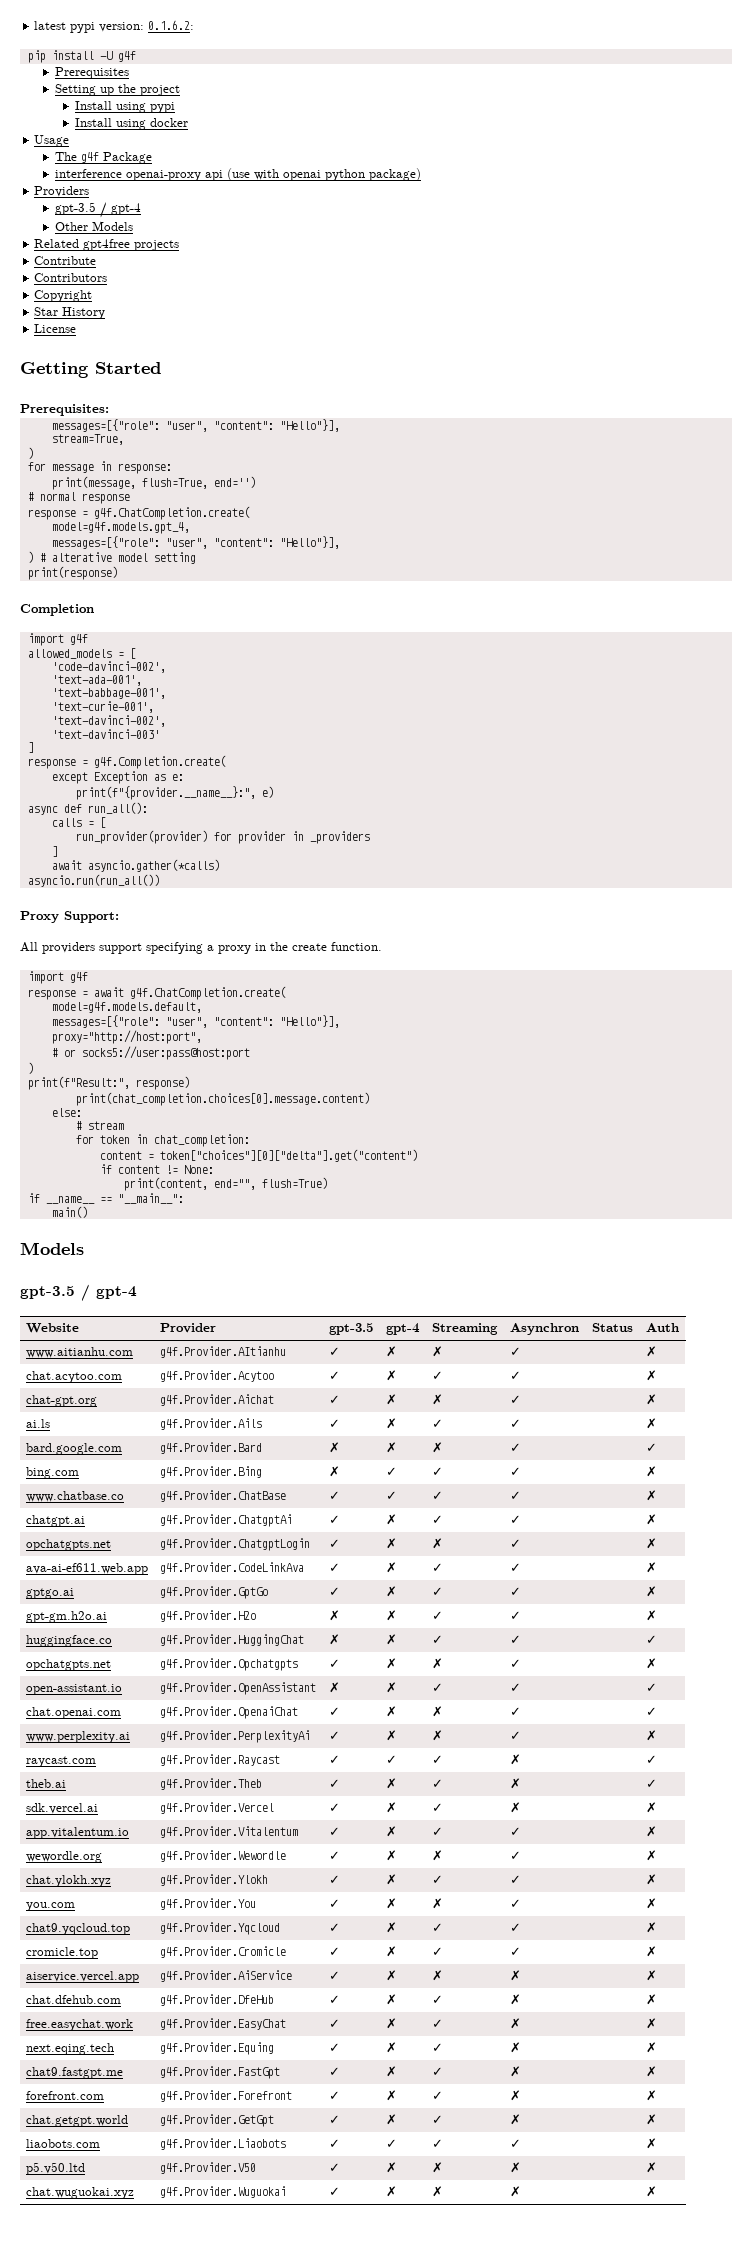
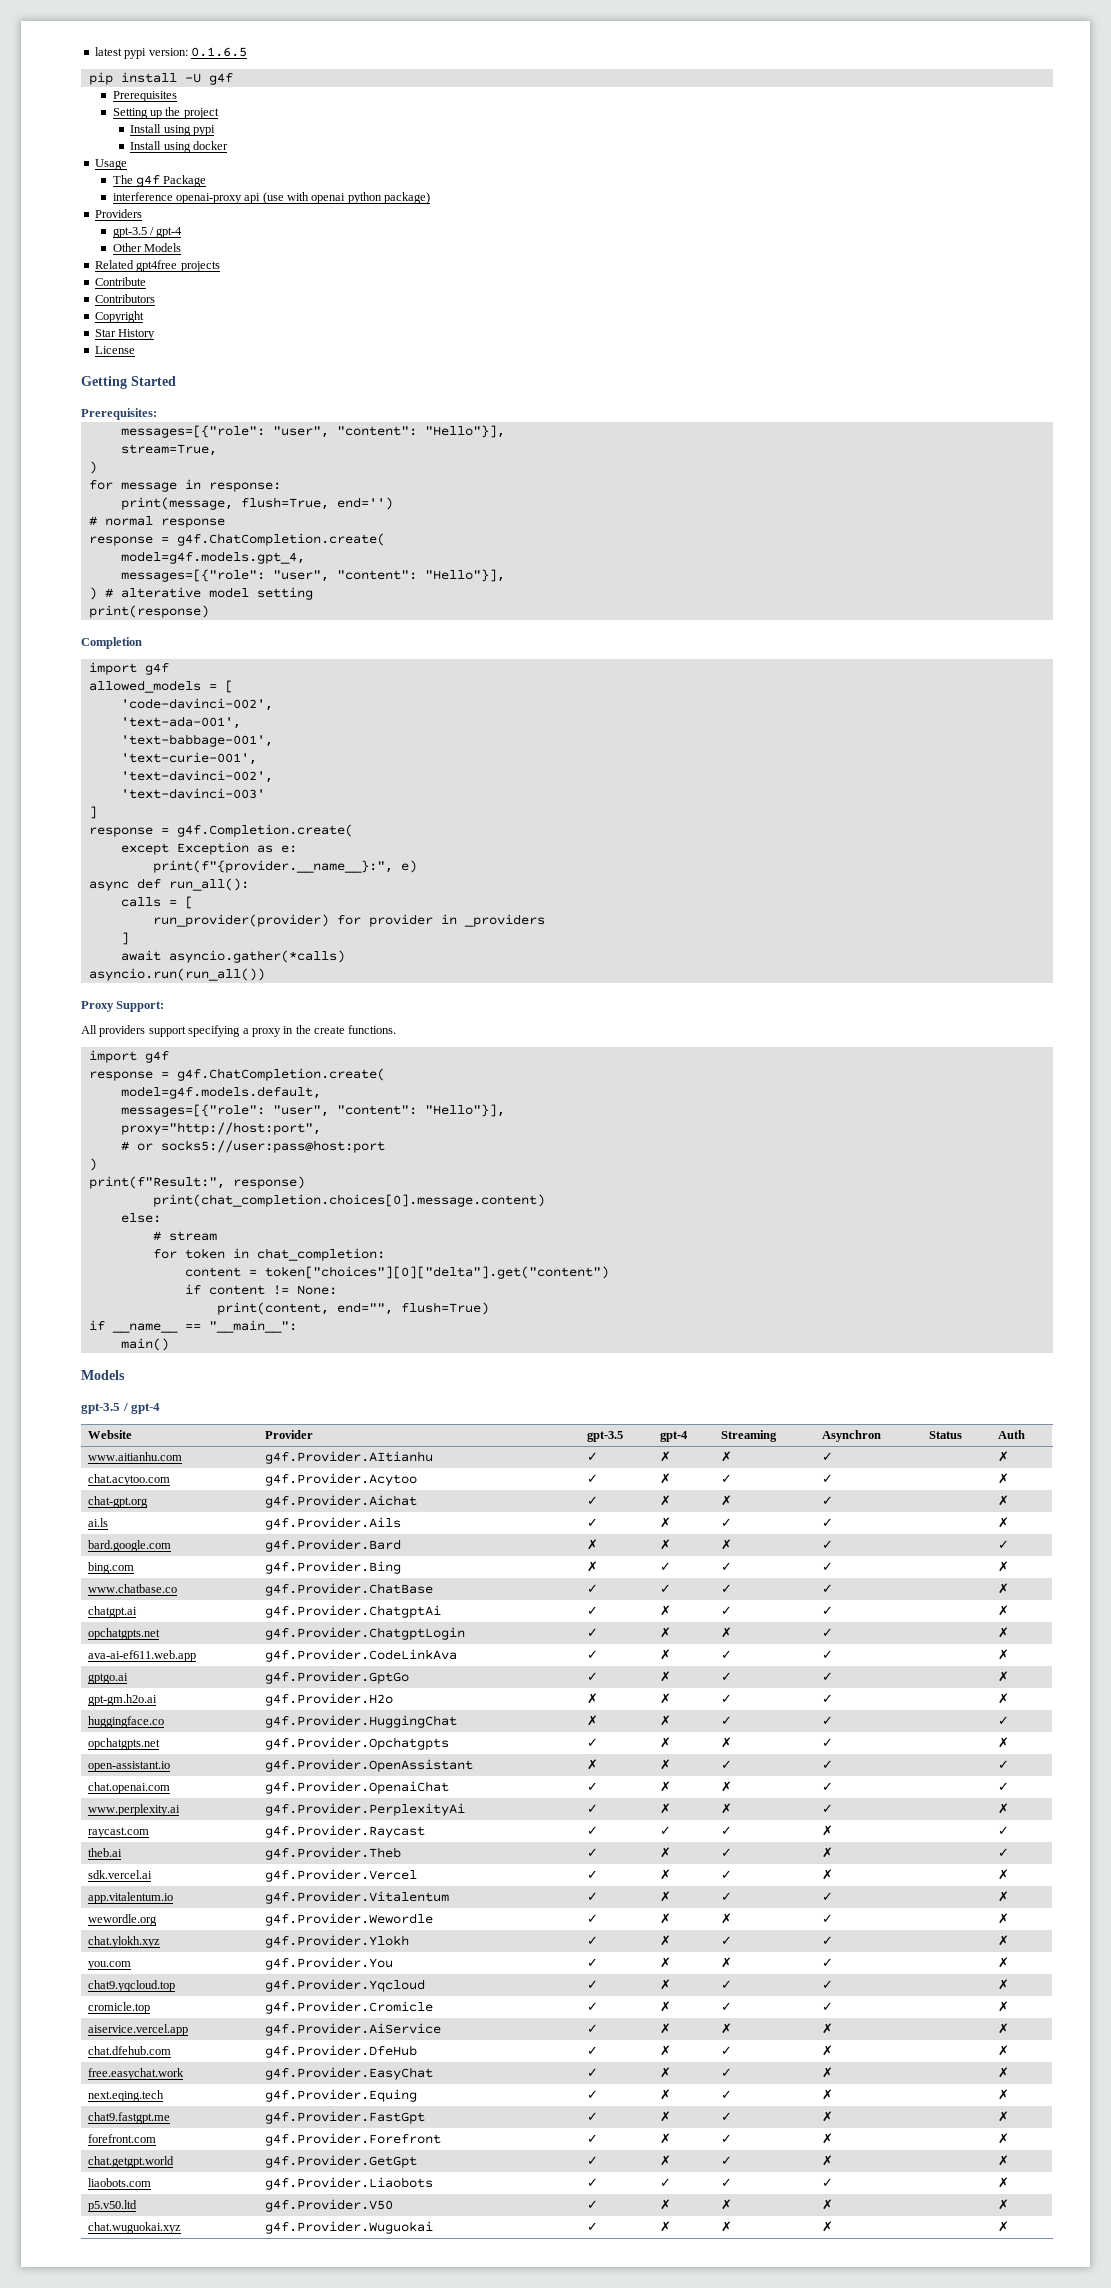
- latest pypi version: 0.1.6.2:
+ latest pypi version: 0.1.6.5
- All providers support specifying a proxy in the create function.
+ All providers support specifying a proxy in the create functions.
  import g4f
- response = await g4f.ChatCompletion.create(
+ response = g4f.ChatCompletion.create(

